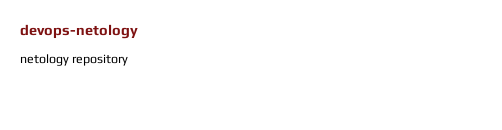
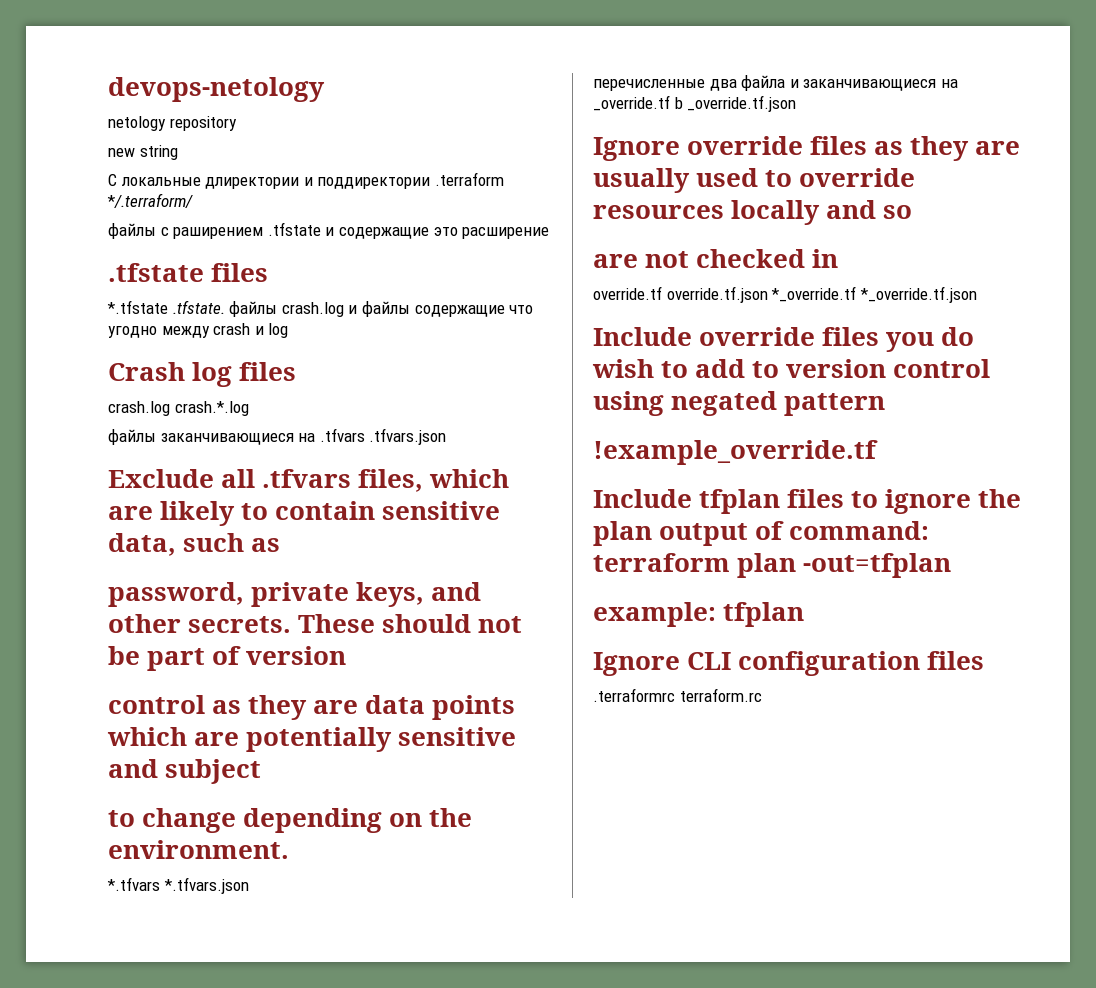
+ new string
+ C локальные длиректории и поддиректории .terraform */.terraform/
+ файлы с раширением .tfstate и содержащие это расширение
+ .tfstate files
+ *.tfstate .tfstate. файлы crash.log и файлы содержащие что угодно между crash и log
+ Crash log files
+ crash.log crash.*.log
+ файлы заканчивающиеся на .tfvars .tfvars.json
+ Exclude all .tfvars files, which are likely to contain sensitive data, such as
+ password, private keys, and other secrets. These should not be part of version
+ control as they are data points which are potentially sensitive and subject
+ to change depending on the environment.
+ *.tfvars *.tfvars.json
+ перечисленные два файла и заканчивающиеся на _override.tf b _override.tf.json
+ Ignore override files as they are usually used to override resources locally and so
+ are not checked in
+ override.tf override.tf.json *_override.tf *_override.tf.json
+ Include override files you do wish to add to version control using negated pattern
+ !example_override.tf
+ Include tfplan files to ignore the plan output of command: terraform plan -out=tfplan
+ example: tfplan
+ Ignore CLI configuration files
+ .terraformrc terraform.rc

